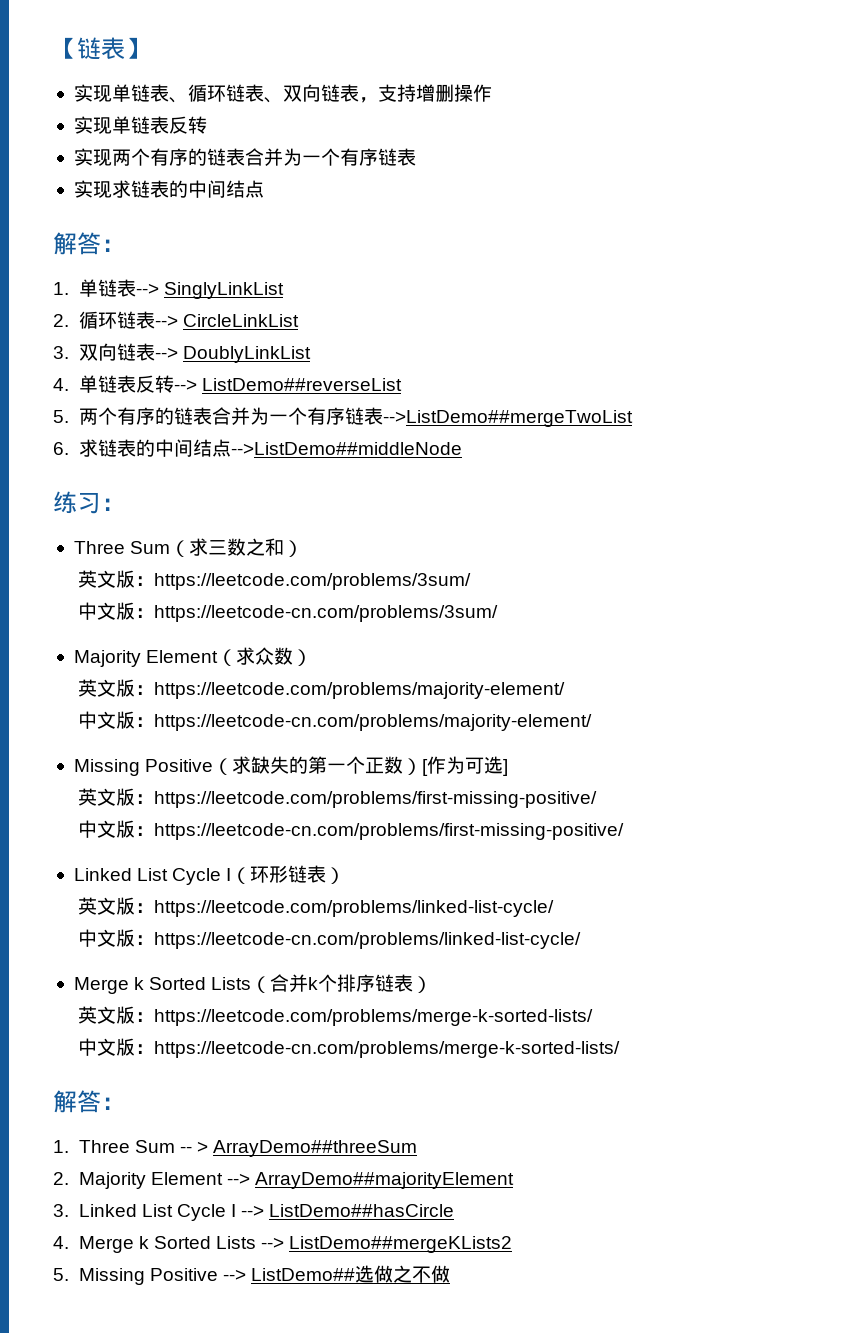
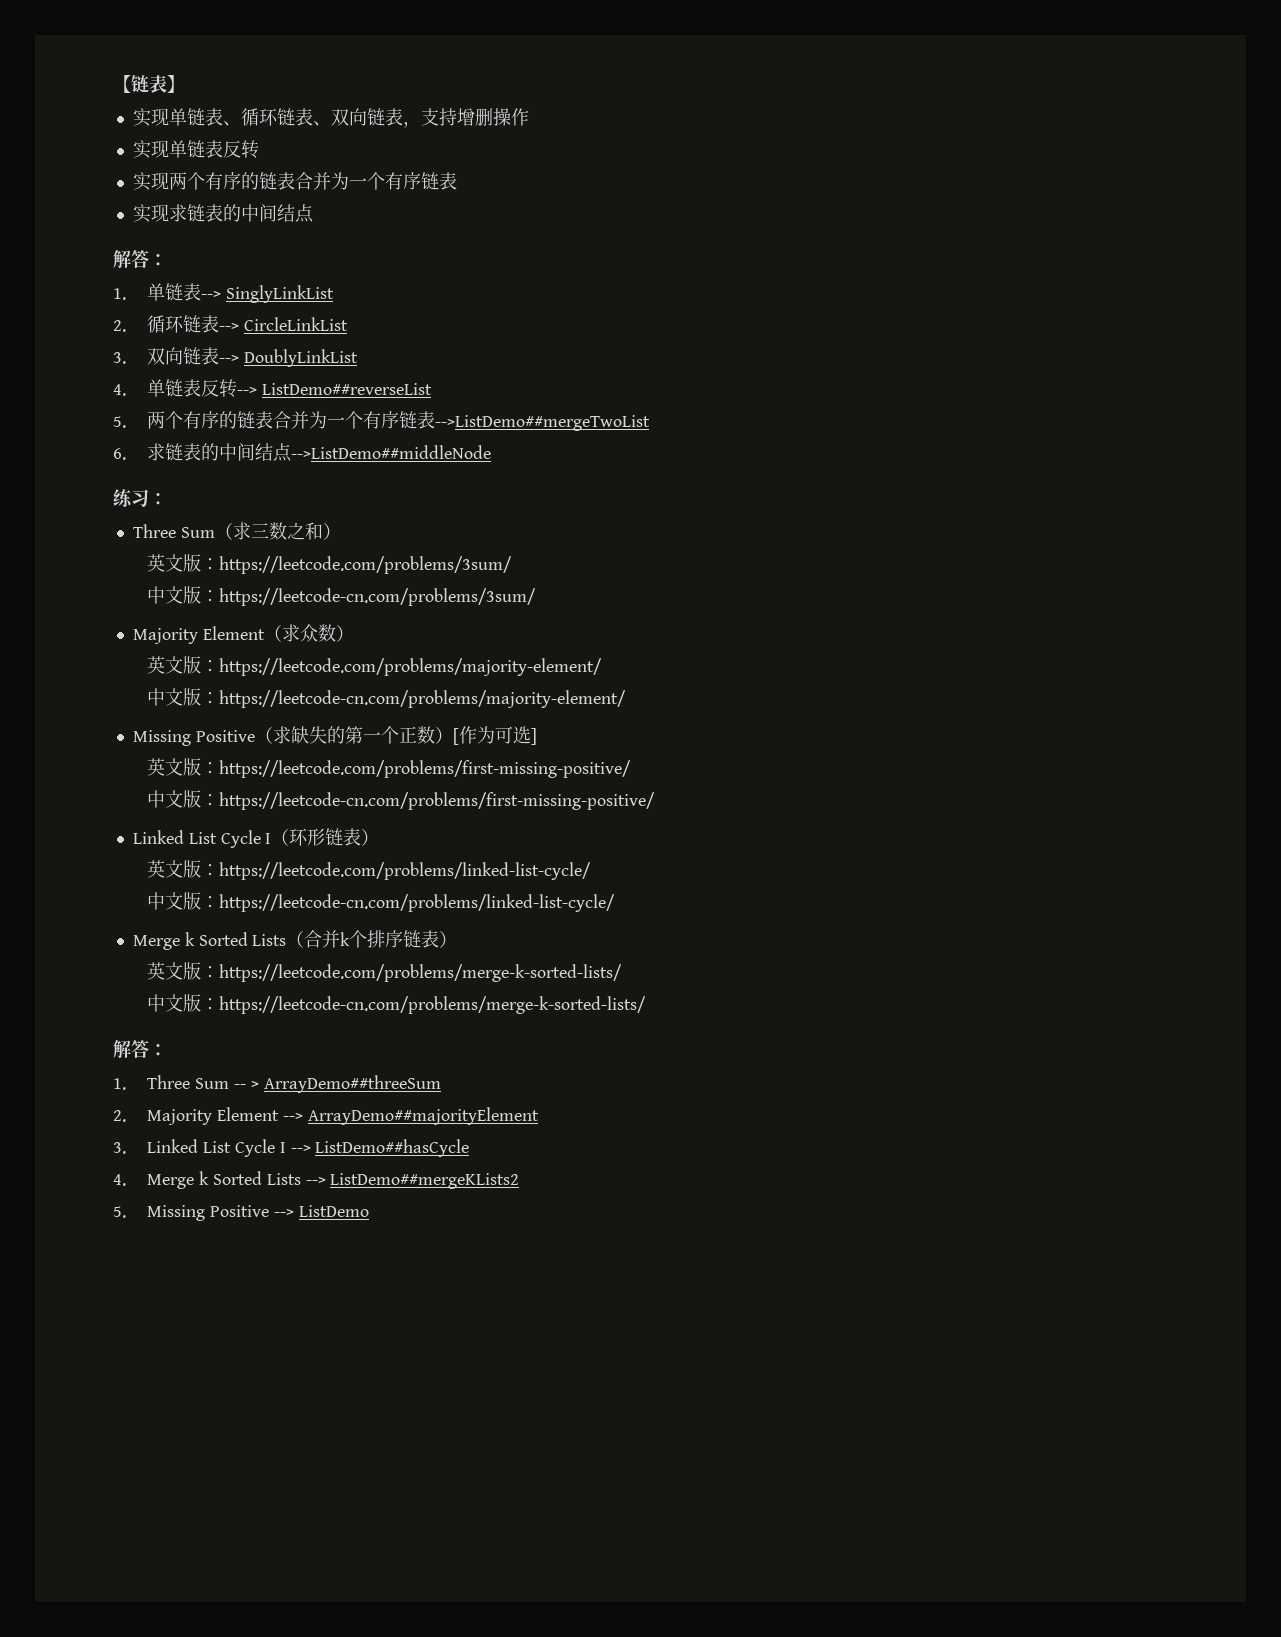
- 3. Linked List Cycle I --> ListDemo##hasCircle
+ 3. Linked List Cycle I --> ListDemo##hasCycle
- 5. Missing Positive --> ListDemo##选做之不做
+ 5. Missing Positive --> ListDemo

